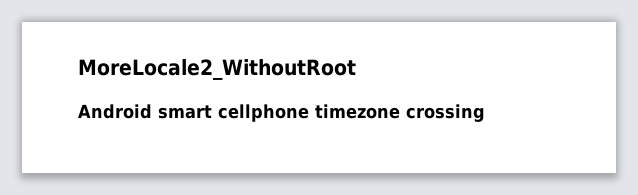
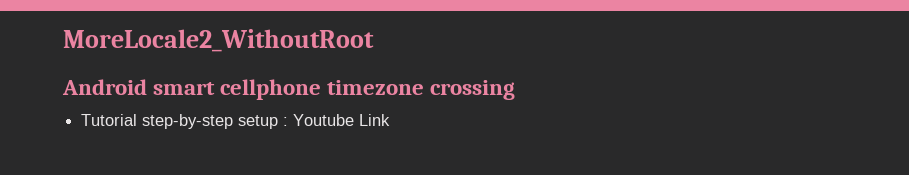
+ Tutorial step-by-step setup : Youtube Link

